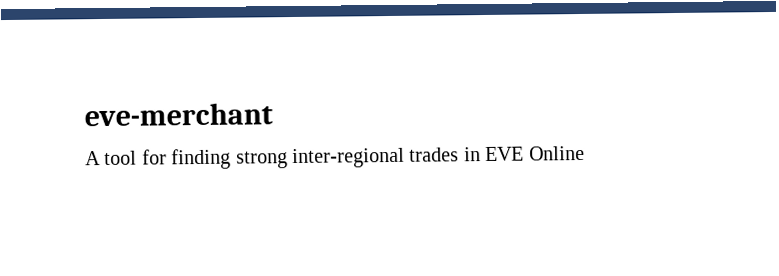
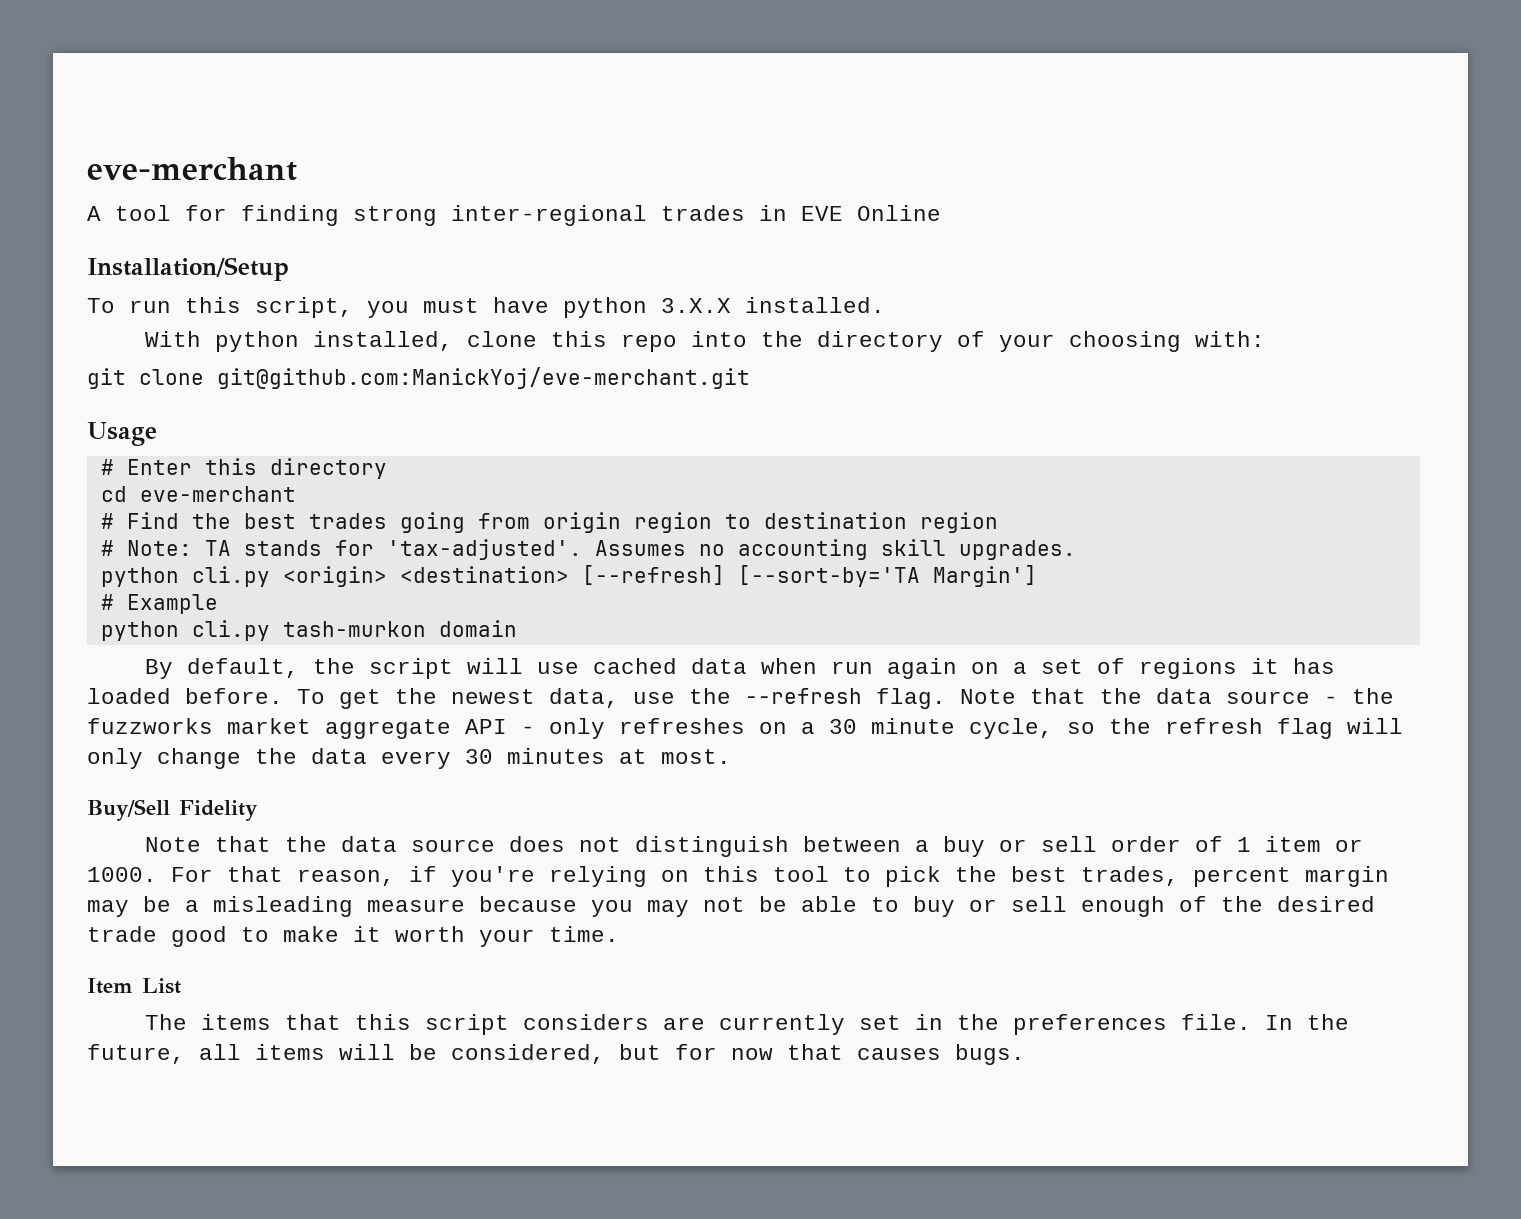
+ Installation/Setup
+ To run this script, you must have python 3.X.X installed.
+ With python installed, clone this repo into the directory of your choosing with:
+ git clone git@github.com:ManickYoj/eve-merchant.git
+ Usage
+ # Enter this directory
+ cd eve-merchant
+ # Find the best trades going from origin region to destination region
+ # Note: TA stands for 'tax-adjusted'. Assumes no accounting skill upgrades.
+ python cli.py <origin> <destination> [--refresh] [--sort-by='TA Margin']
+ # Example
+ python cli.py tash-murkon domain
+ By default, the script will use cached data when run again on a set of regions it has loaded before. To get the newest data, use the --refresh flag. Note that the data source - the fuzzworks market aggregate API - only refreshes on a 30 minute cycle, so the refresh flag will only change the data every 30 minutes at most.
+ Buy/Sell Fidelity
+ Note that the data source does not distinguish between a buy or sell order of 1 item or 1000. For that reason, if you're relying on this tool to pick the best trades, percent margin may be a misleading measure because you may not be able to buy or sell enough of the desired trade good to make it worth your time.
+ Item List
+ The items that this script considers are currently set in the preferences file. In the future, all items will be considered, but for now that causes bugs.

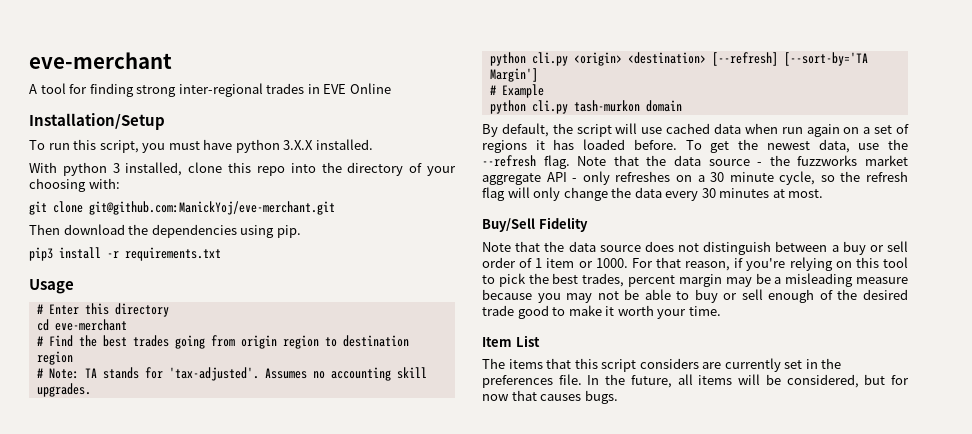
- With python installed, clone this repo into the directory of your choosing with:
+ With python 3 installed, clone this repo into the directory of your choosing with:
+ Then download the dependencies using pip.
+ pip3 install -r requirements.txt

